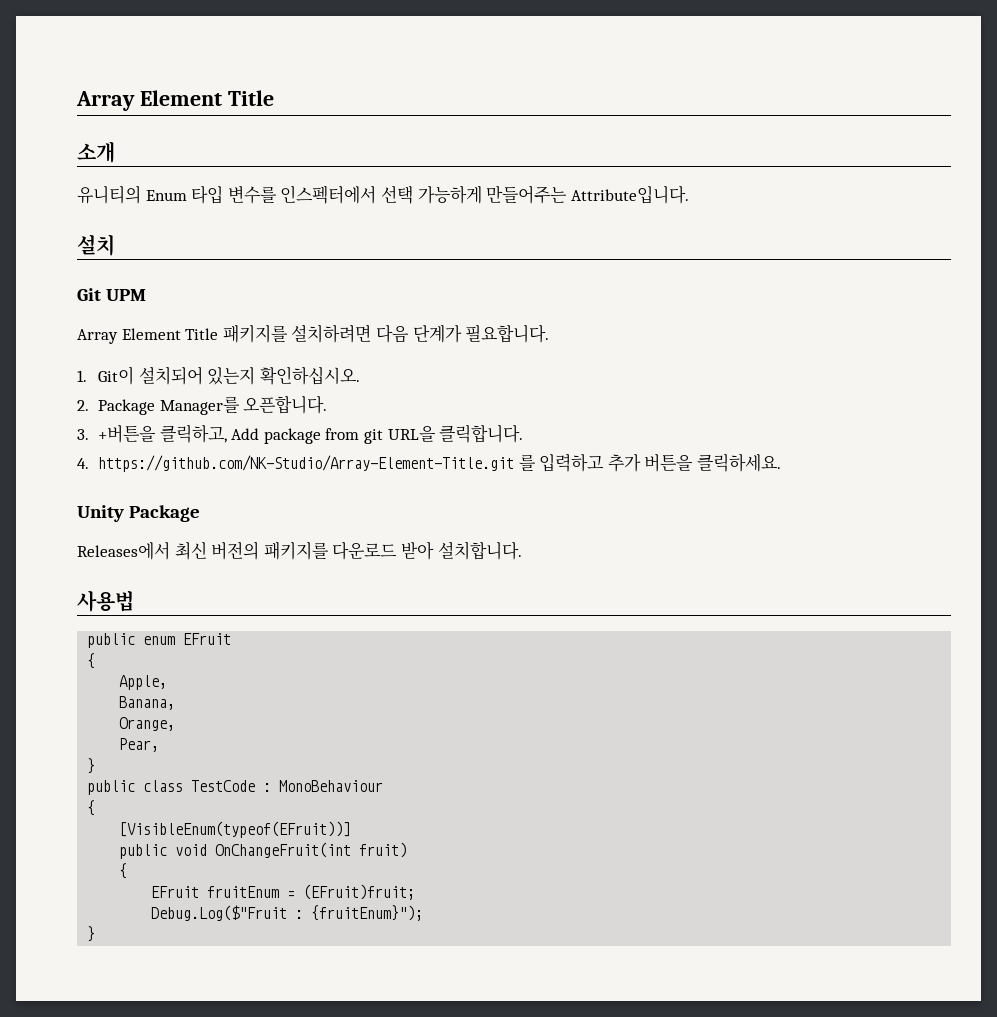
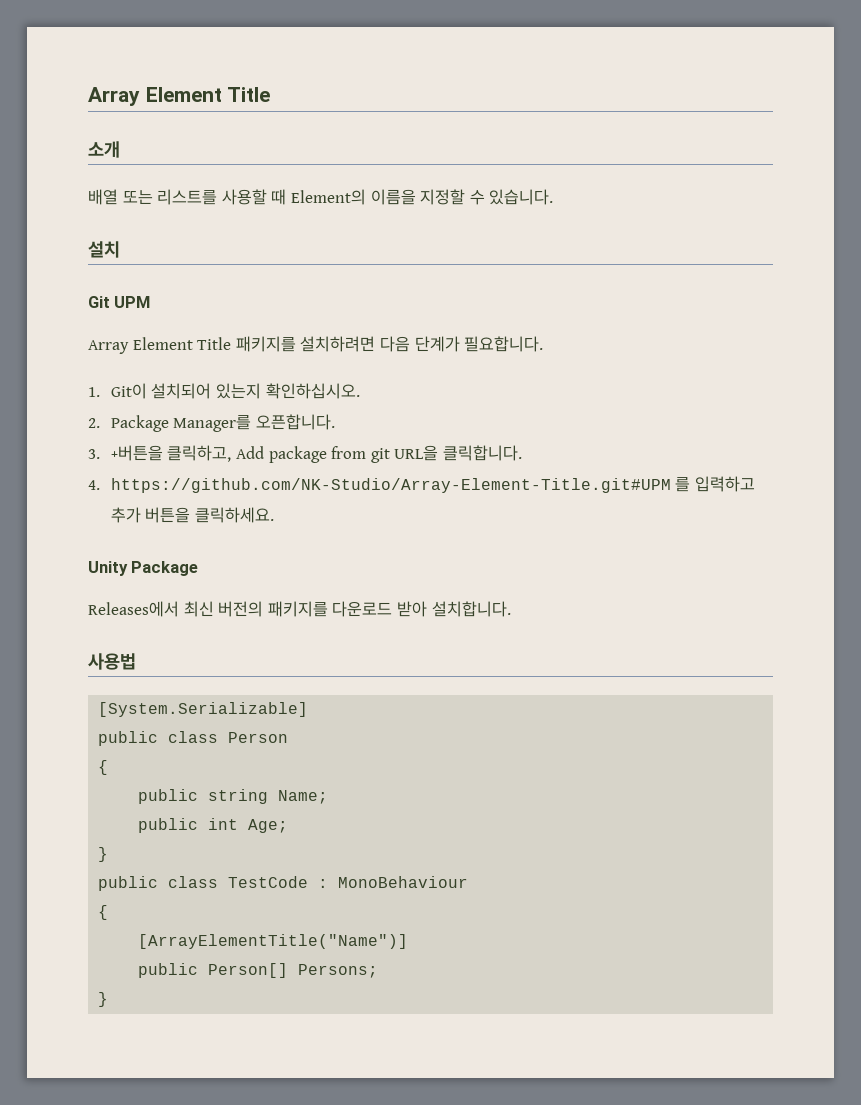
- 유니티의 Enum 타입 변수를 인스펙터에서 선택 가능하게 만들어주는 Attribute입니다.
+ 배열 또는 리스트를 사용할 때 Element의 이름을 지정할 수 있습니다.
- 4. https://github.com/NK-Studio/Array-Element-Title.git 를 입력하고 추가 버튼을 클릭하세요.
+ 4. https://github.com/NK-Studio/Array-Element-Title.git#UPM 를 입력하고 추가 버튼을 클릭하세요.
- public enum EFruit
+ [System.Serializable]
+ public class Person
  {
- Apple,
- Banana,
- Orange,
- Pear,
+ public string Name;
+ public int Age;
- [VisibleEnum(typeof(EFruit))]
- public void OnChangeFruit(int fruit)
- {
- EFruit fruitEnum = (EFruit)fruit;
- Debug.Log($"Fruit : {fruitEnum}");
+ [ArrayElementTitle("Name")]
+ public Person[] Persons;

